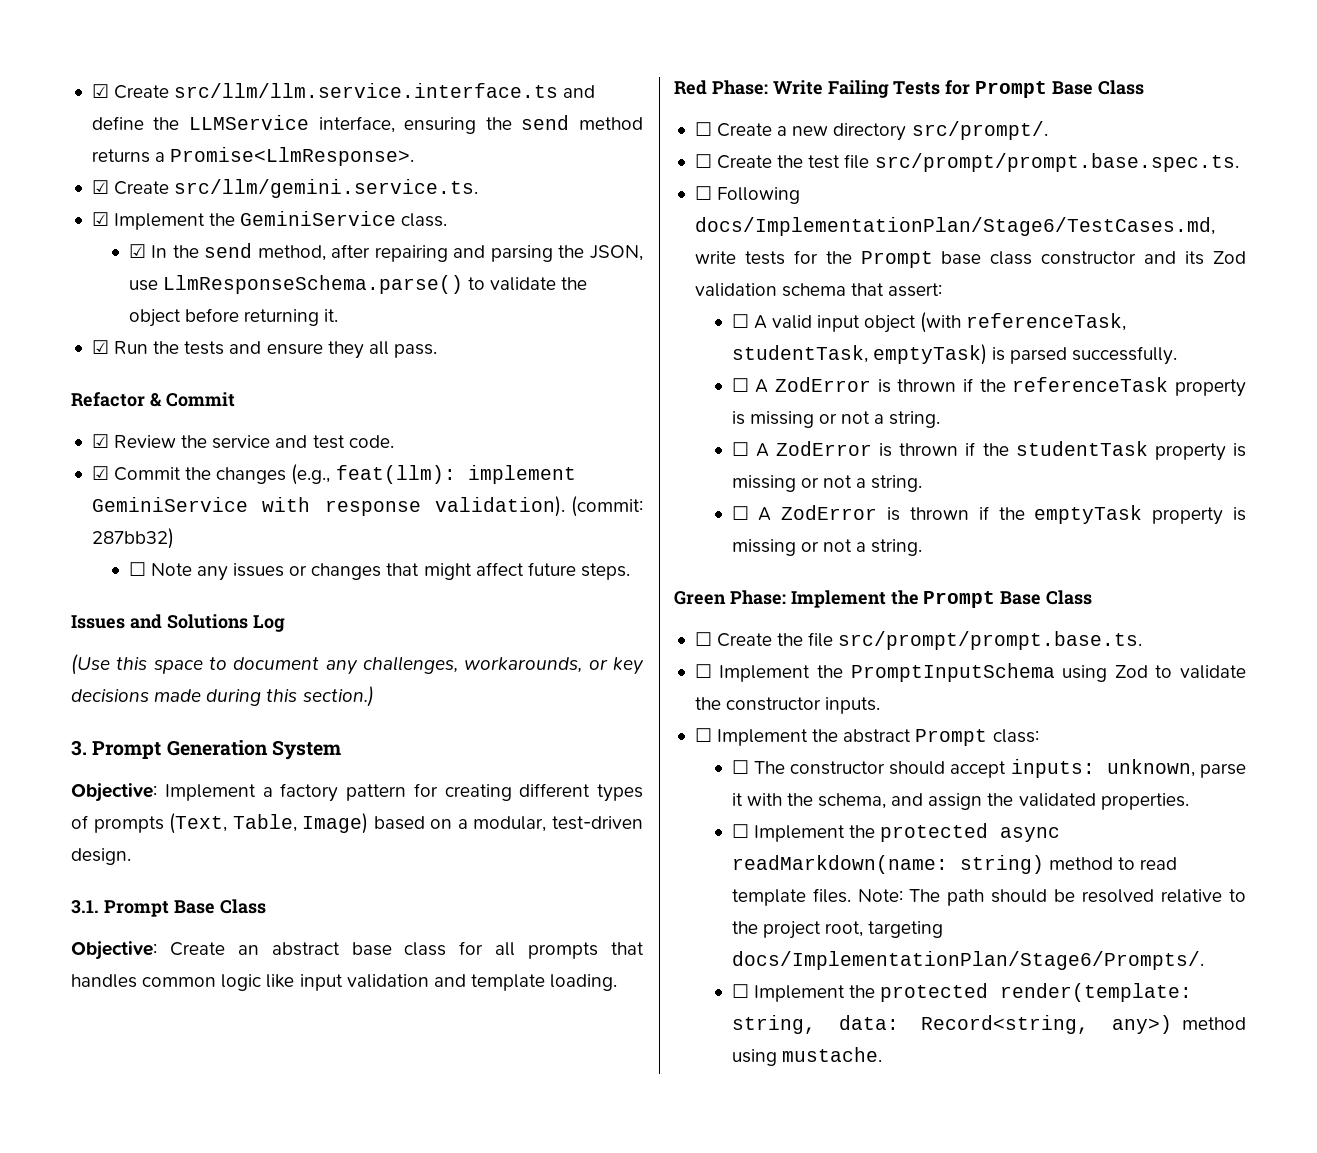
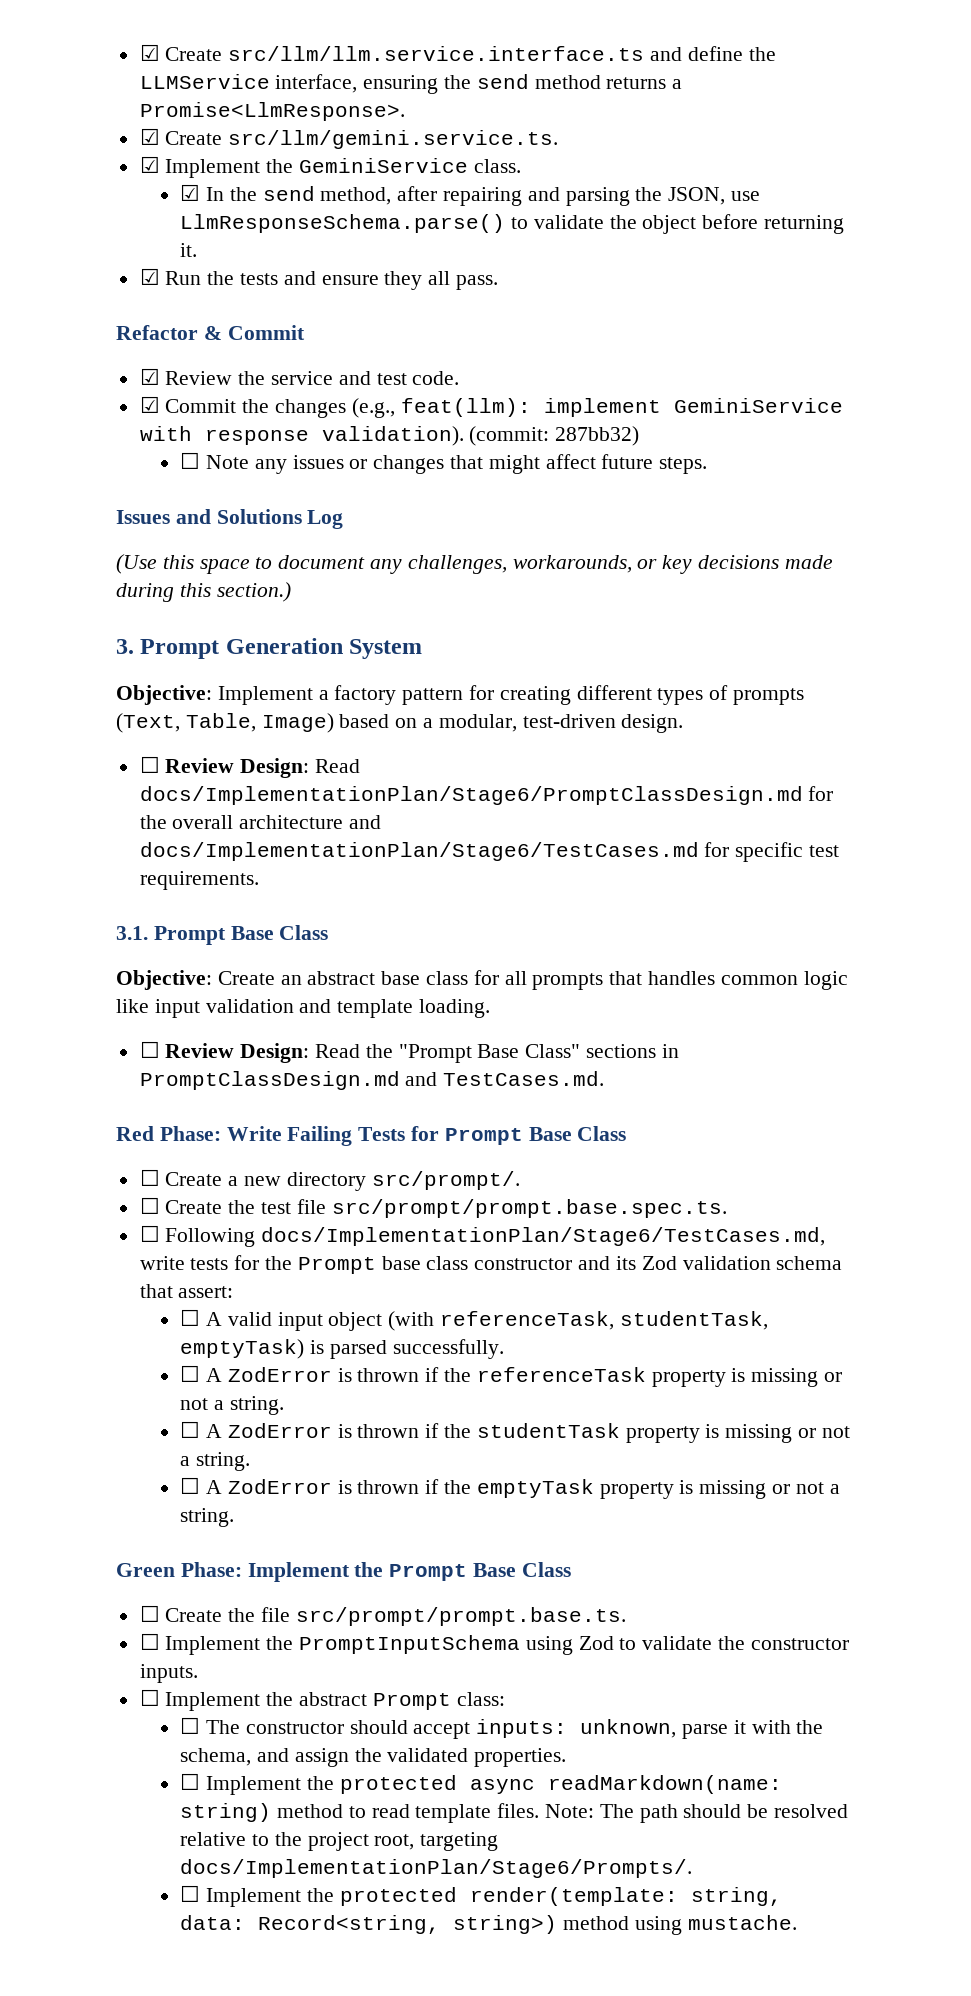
+ ☐ Review Design: Read docs/ImplementationPlan/Stage6/PromptClassDesign.md for the overall architecture and docs/ImplementationPlan/Stage6/TestCases.md for specific test requirements.
+ ☐ Review Design: Read the "Prompt Base Class" sections in PromptClassDesign.md and TestCases.md.
- ☐ Implement the protected render(template: string, data: Record<string, any>) method using mustache.
+ ☐ Implement the protected render(template: string, data: Record<string, string>) method using mustache.

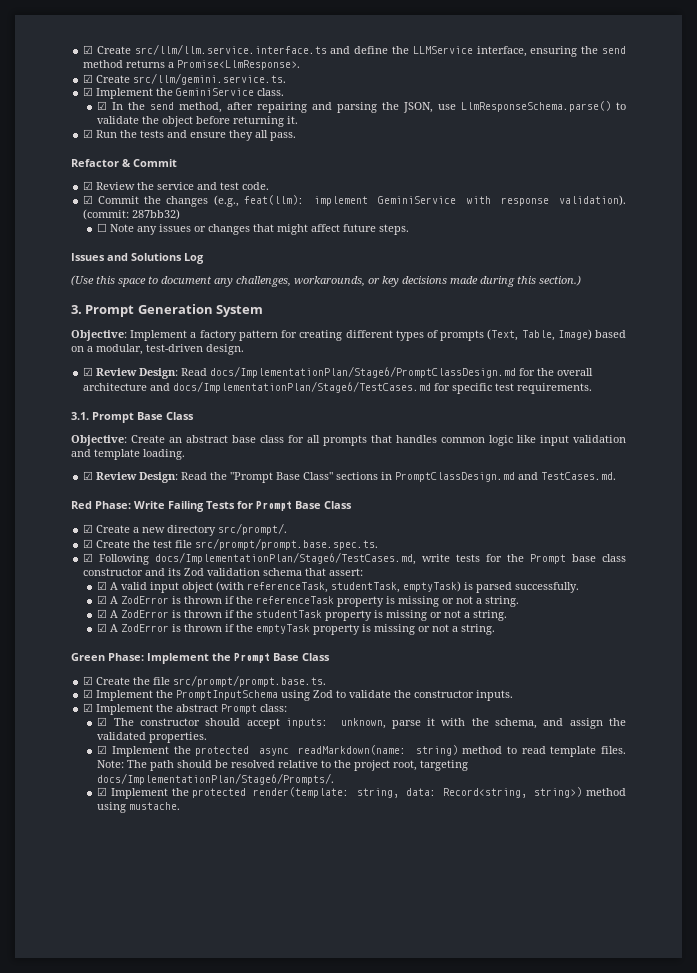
- ☐ Review Design: Read docs/ImplementationPlan/Stage6/PromptClassDesign.md for the overall architecture and docs/ImplementationPlan/Stage6/TestCases.md for specific test requirements.
+ ☑ Review Design: Read docs/ImplementationPlan/Stage6/PromptClassDesign.md for the overall architecture and docs/ImplementationPlan/Stage6/TestCases.md for specific test requirements.
- ☐ Review Design: Read the "Prompt Base Class" sections in PromptClassDesign.md and TestCases.md.
+ ☑ Review Design: Read the "Prompt Base Class" sections in PromptClassDesign.md and TestCases.md.
- ☐ Create a new directory src/prompt/.
+ ☑ Create a new directory src/prompt/.
- ☐ Create the test file src/prompt/prompt.base.spec.ts.
+ ☑ Create the test file src/prompt/prompt.base.spec.ts.
- ☐ Following docs/ImplementationPlan/Stage6/TestCases.md, write tests for the Prompt base class constructor and its Zod validation schema that assert:
+ ☑ Following docs/ImplementationPlan/Stage6/TestCases.md, write tests for the Prompt base class constructor and its Zod validation schema that assert:
- ☐ A valid input object (with referenceTask, studentTask, emptyTask) is parsed successfully.
+ ☑ A valid input object (with referenceTask, studentTask, emptyTask) is parsed successfully.
- ☐ A ZodError is thrown if the referenceTask property is missing or not a string.
+ ☑ A ZodError is thrown if the referenceTask property is missing or not a string.
- ☐ A ZodError is thrown if the studentTask property is missing or not a string.
+ ☑ A ZodError is thrown if the studentTask property is missing or not a string.
- ☐ A ZodError is thrown if the emptyTask property is missing or not a string.
+ ☑ A ZodError is thrown if the emptyTask property is missing or not a string.
- ☐ Create the file src/prompt/prompt.base.ts.
+ ☑ Create the file src/prompt/prompt.base.ts.
- ☐ Implement the PromptInputSchema using Zod to validate the constructor inputs.
+ ☑ Implement the PromptInputSchema using Zod to validate the constructor inputs.
- ☐ Implement the abstract Prompt class:
+ ☑ Implement the abstract Prompt class:
- ☐ The constructor should accept inputs: unknown, parse it with the schema, and assign the validated properties.
+ ☑ The constructor should accept inputs: unknown, parse it with the schema, and assign the validated properties.
- ☐ Implement the protected async readMarkdown(name: string) method to read template files.
+ ☑ Implement the protected async readMarkdown(name: string) method to read template files.
- ☐ Implement the protected render(template: string, data: Record<string, string>) method using mustache.
+ ☑ Implement the protected render(template: string, data: Record<string, string>) method using mustache.

